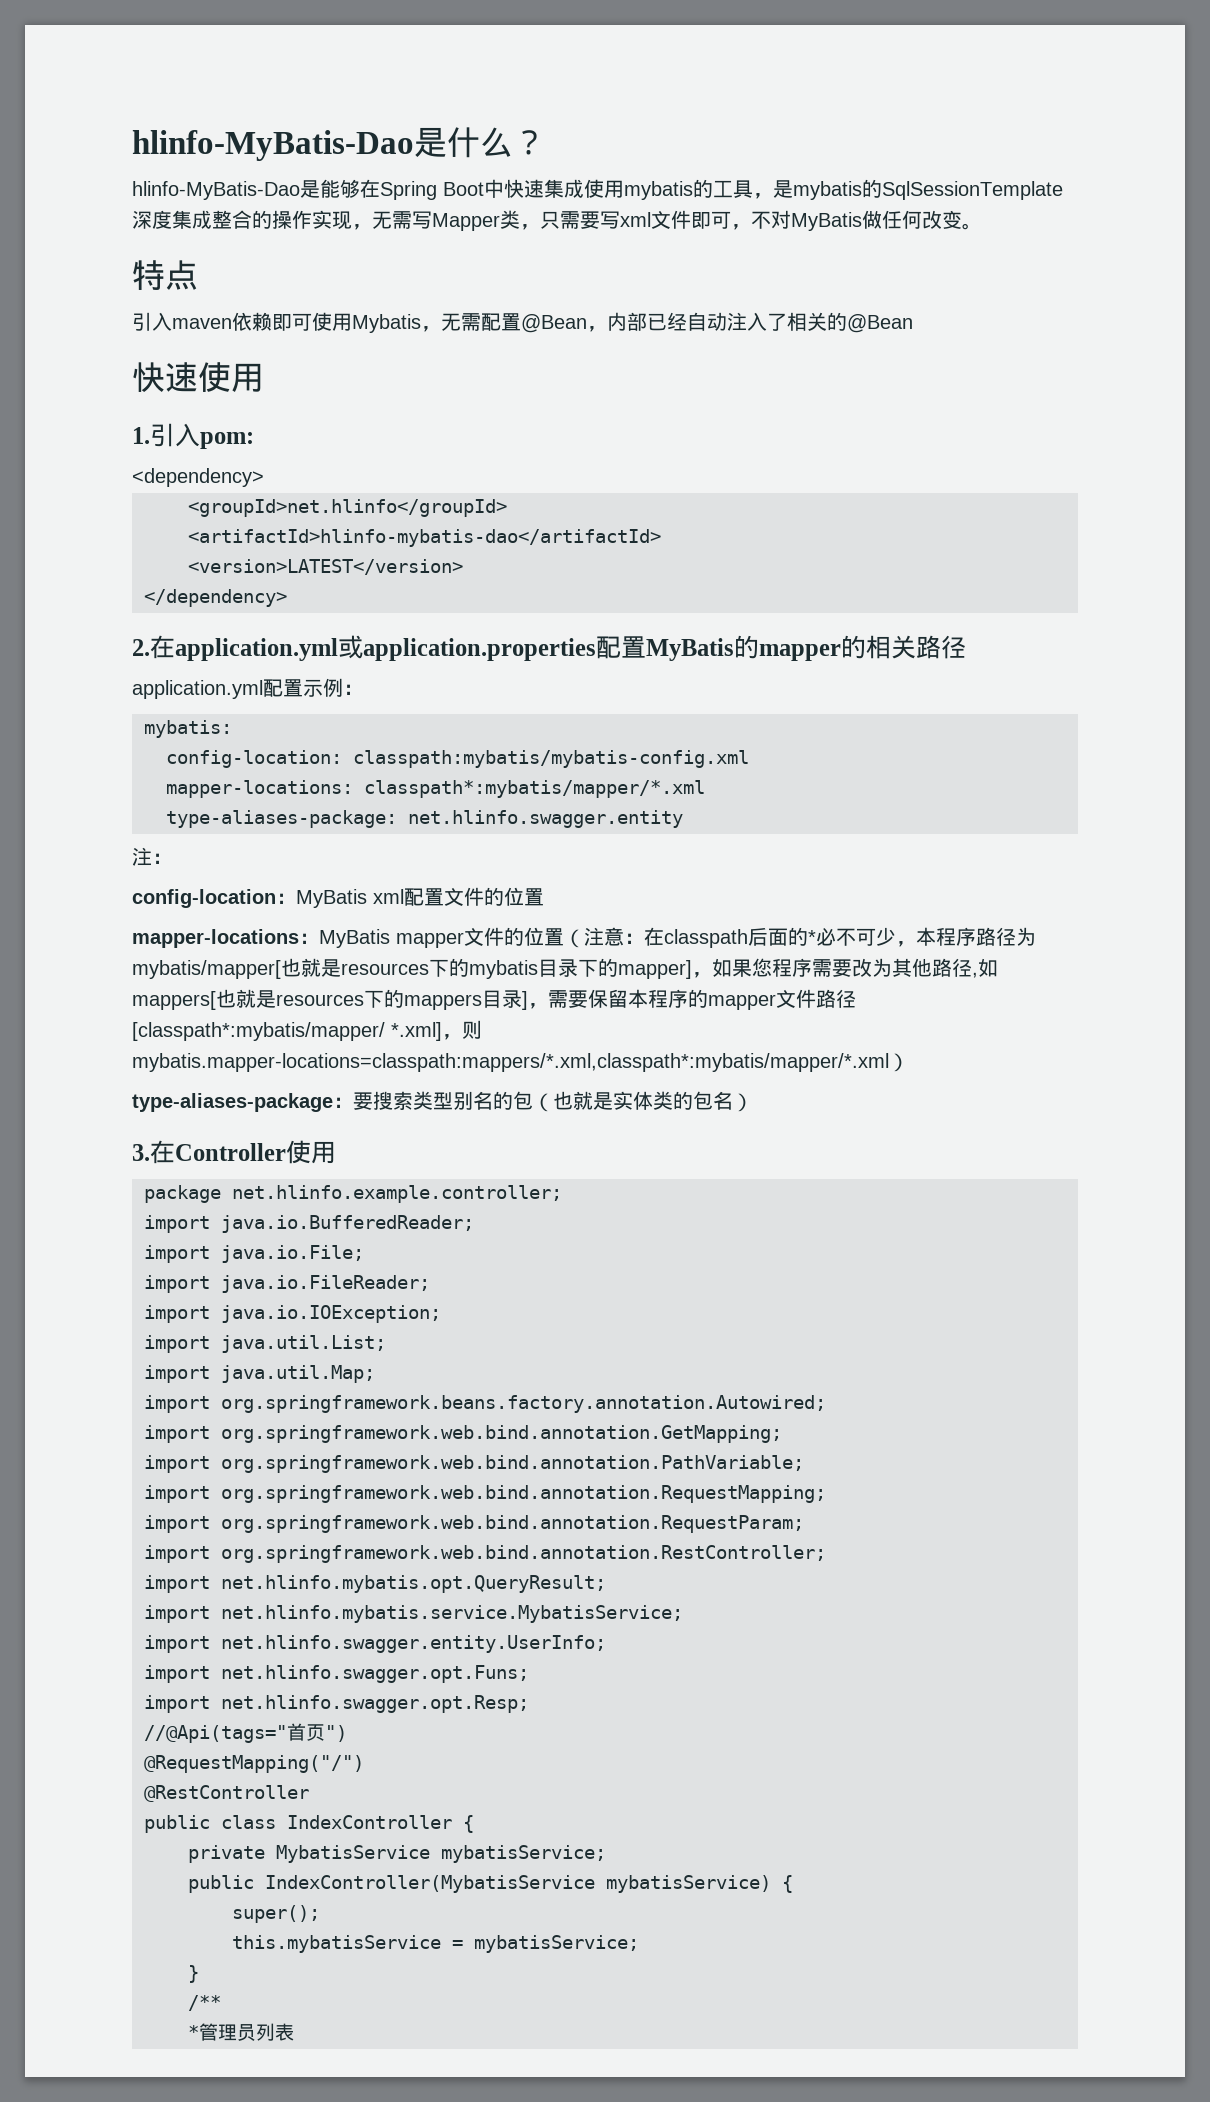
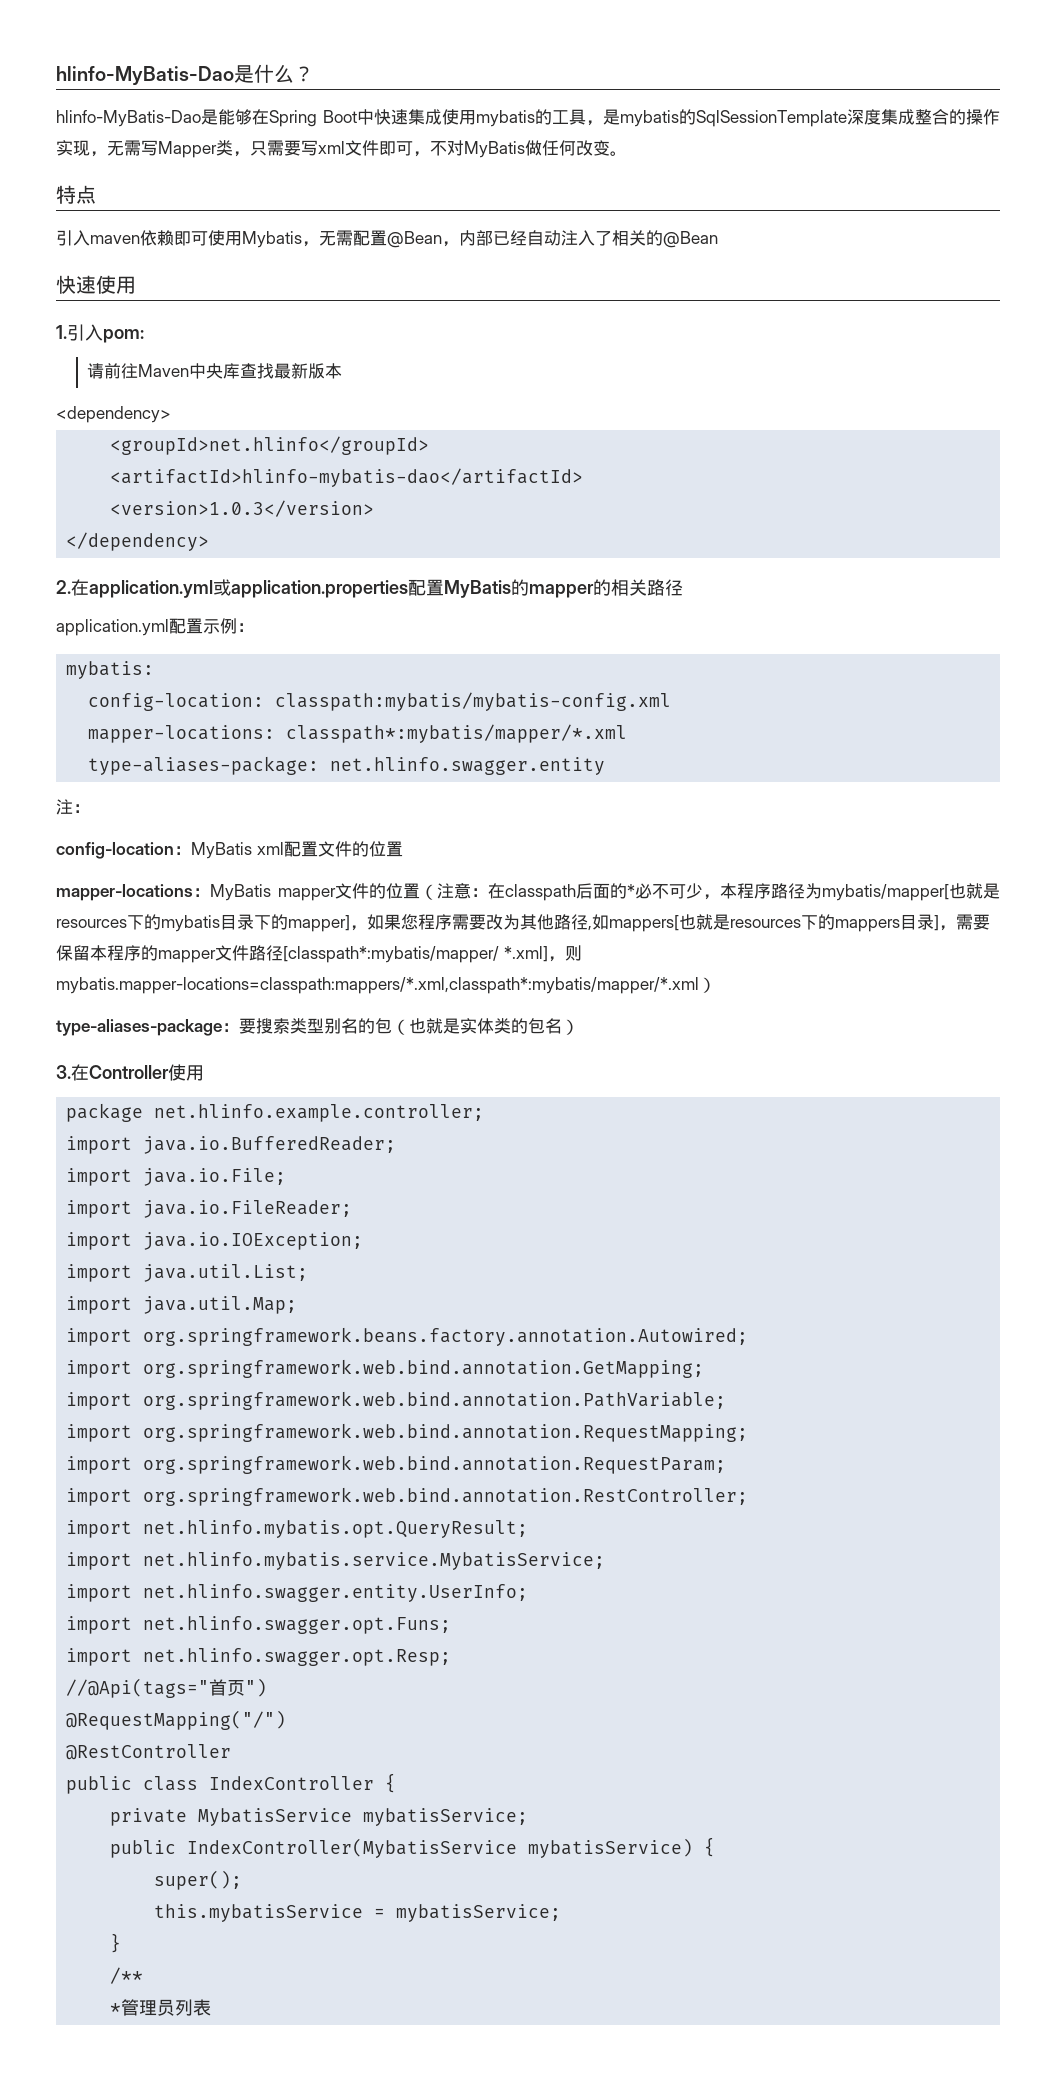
+ 请前往Maven中央库查找最新版本
- <version>LATEST</version>
+ <version>1.0.3</version>

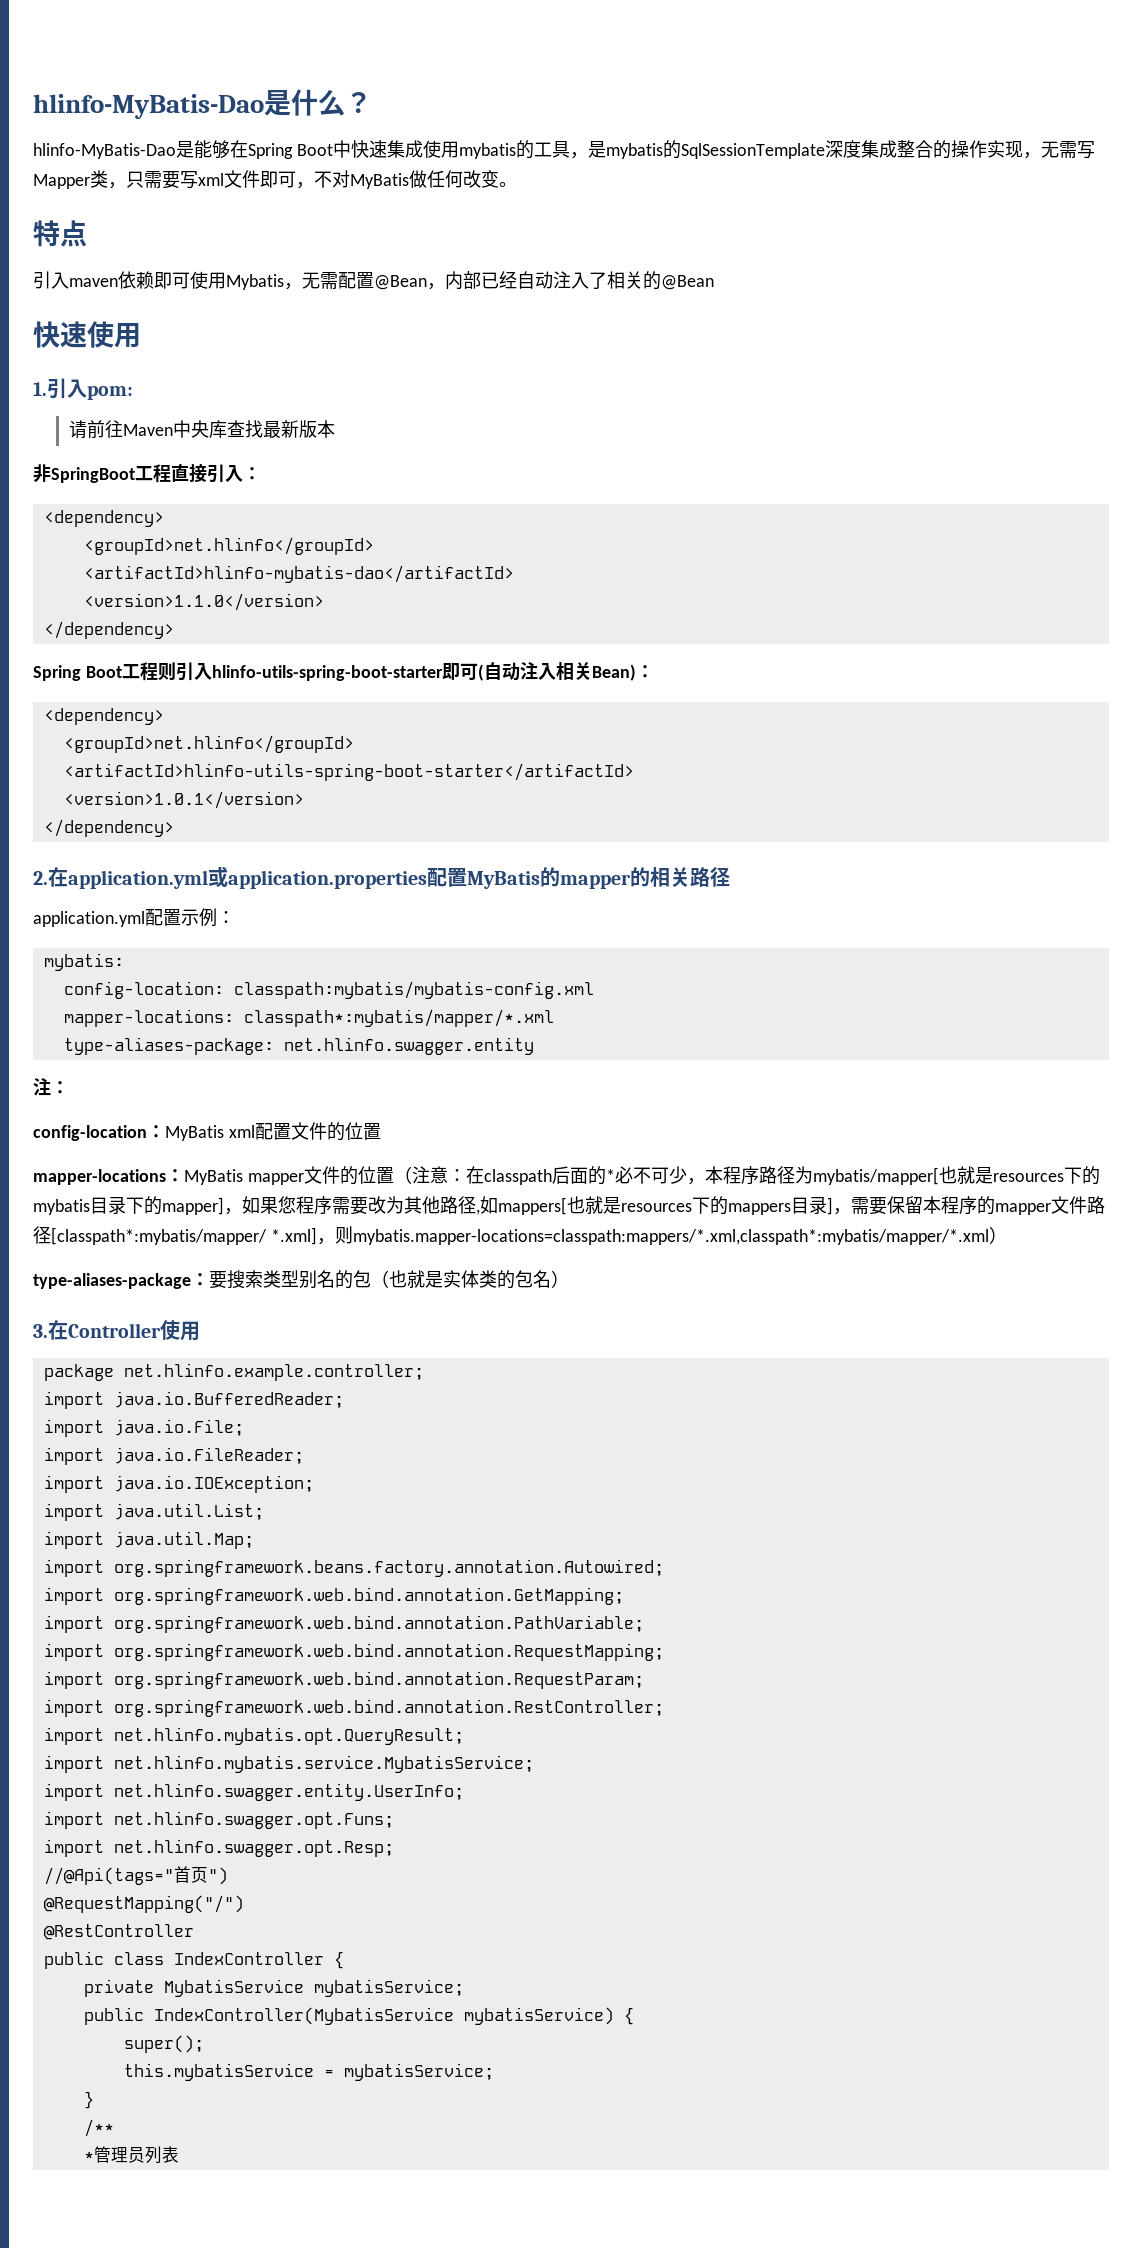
+ 非SpringBoot工程直接引入：
  <dependency>
  <groupId>net.hlinfo</groupId>
  <artifactId>hlinfo-mybatis-dao</artifactId>
- <version>1.0.3</version>
+ <version>1.1.0</version>
+ </dependency>
+ Spring Boot工程则引入hlinfo-utils-spring-boot-starter即可(自动注入相关Bean)：
+ <dependency>
+ <groupId>net.hlinfo</groupId>
+ <artifactId>hlinfo-utils-spring-boot-starter</artifactId>
+ <version>1.0.1</version>

